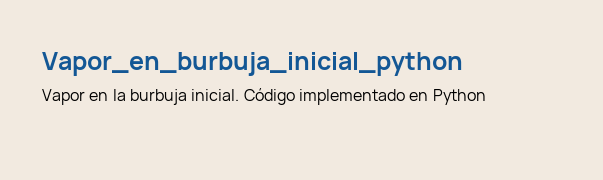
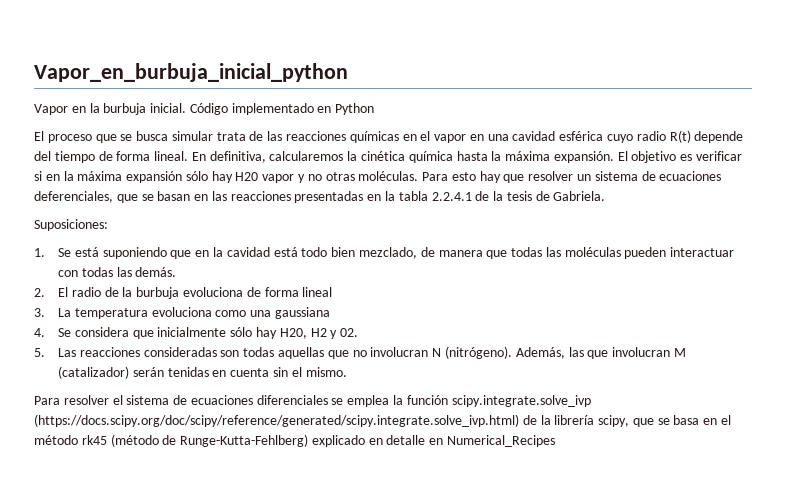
+ El proceso que se busca simular trata de las reacciones químicas en el vapor en una cavidad esférica cuyo radio R(t) depende del tiempo de forma lineal. En definitiva, calcularemos la cinética química hasta la máxima expansión. El objetivo es verificar si en la máxima expansión sólo hay H20 vapor y no otras moléculas. Para esto hay que resolver un sistema de ecuaciones deferenciales, que se basan en las reacciones presentadas en la tabla 2.2.4.1 de la tesis de Gabriela.
+ Suposiciones:
+ 1. Se está suponiendo que en la cavidad está todo bien mezclado, de manera que todas las moléculas pueden interactuar con todas las demás.
+ 2. El radio de la burbuja evoluciona de forma lineal
+ 3. La temperatura evoluciona como una gaussiana
+ 4. Se considera que inicialmente sólo hay H20, H2 y 02.
+ 5. Las reacciones consideradas son todas aquellas que no involucran N (nitrógeno). Además, las que involucran M (catalizador) serán tenidas en cuenta sin el mismo.
+ Para resolver el sistema de ecuaciones diferenciales se emplea la función scipy.integrate.solve_ivp (https://docs.scipy.org/doc/scipy/reference/generated/scipy.integrate.solve_ivp.html) de la librería scipy, que se basa en el método rk45 (método de Runge-Kutta-Fehlberg) explicado en detalle en Numerical_Recipes

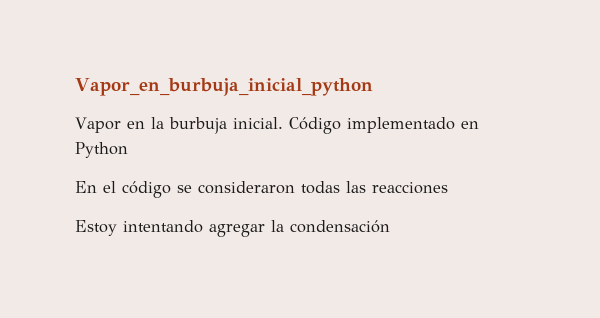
- El proceso que se busca simular trata de las reacciones químicas en el vapor en una cavidad esférica cuyo radio R(t) depende del tiempo de forma lineal. En definitiva, calcularemos la cinética química hasta la máxima expansión. El objetivo es verificar si en la máxima expansión sólo hay H20 vapor y no otras moléculas. Para esto hay que resolver un sistema de ecuaciones deferenciales, que se basan en las reacciones presentadas en la tabla 2.2.4.1 de la tesis de Gabriela.
- Suposiciones:
- 1. Se está suponiendo que en la cavidad está todo bien mezclado, de manera que todas las moléculas pueden interactuar con todas las demás.
- 2. El radio de la burbuja evoluciona de forma lineal
- 3. La temperatura evoluciona como una gaussiana
- 4. Se considera que inicialmente sólo hay H20, H2 y 02.
- 5. Las reacciones consideradas son todas aquellas que no involucran N (nitrógeno). Además, las que involucran M (catalizador) serán tenidas en cuenta sin el mismo.
- Para resolver el sistema de ecuaciones diferenciales se emplea la función scipy.integrate.solve_ivp (https://docs.scipy.org/doc/scipy/reference/generated/scipy.integrate.solve_ivp.html) de la librería scipy, que se basa en el método rk45 (método de Runge-Kutta-Fehlberg) explicado en detalle en Numerical_Recipes
+ En el código se consideraron todas las reacciones
+ Estoy intentando agregar la condensación

